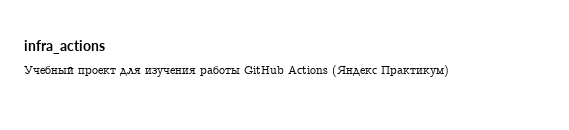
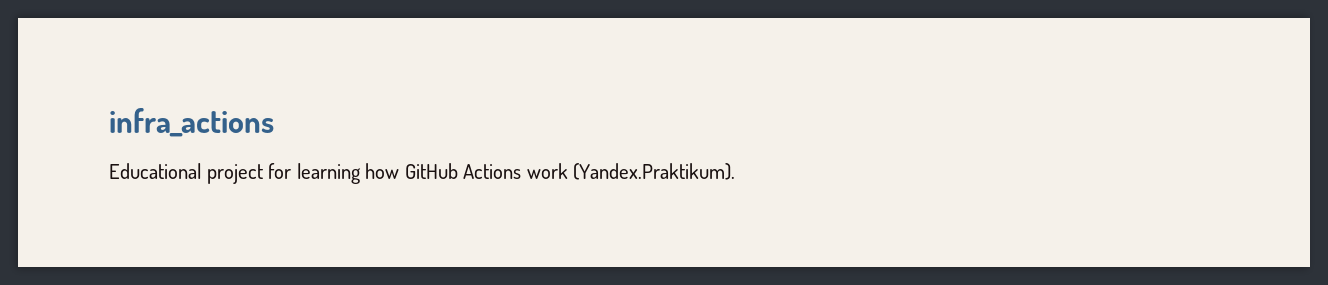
- Учебный проект для изучения работы GitHub Actions (Яндекс Практикум)
+ Educational project for learning how GitHub Actions work (Yandex.Praktikum).

